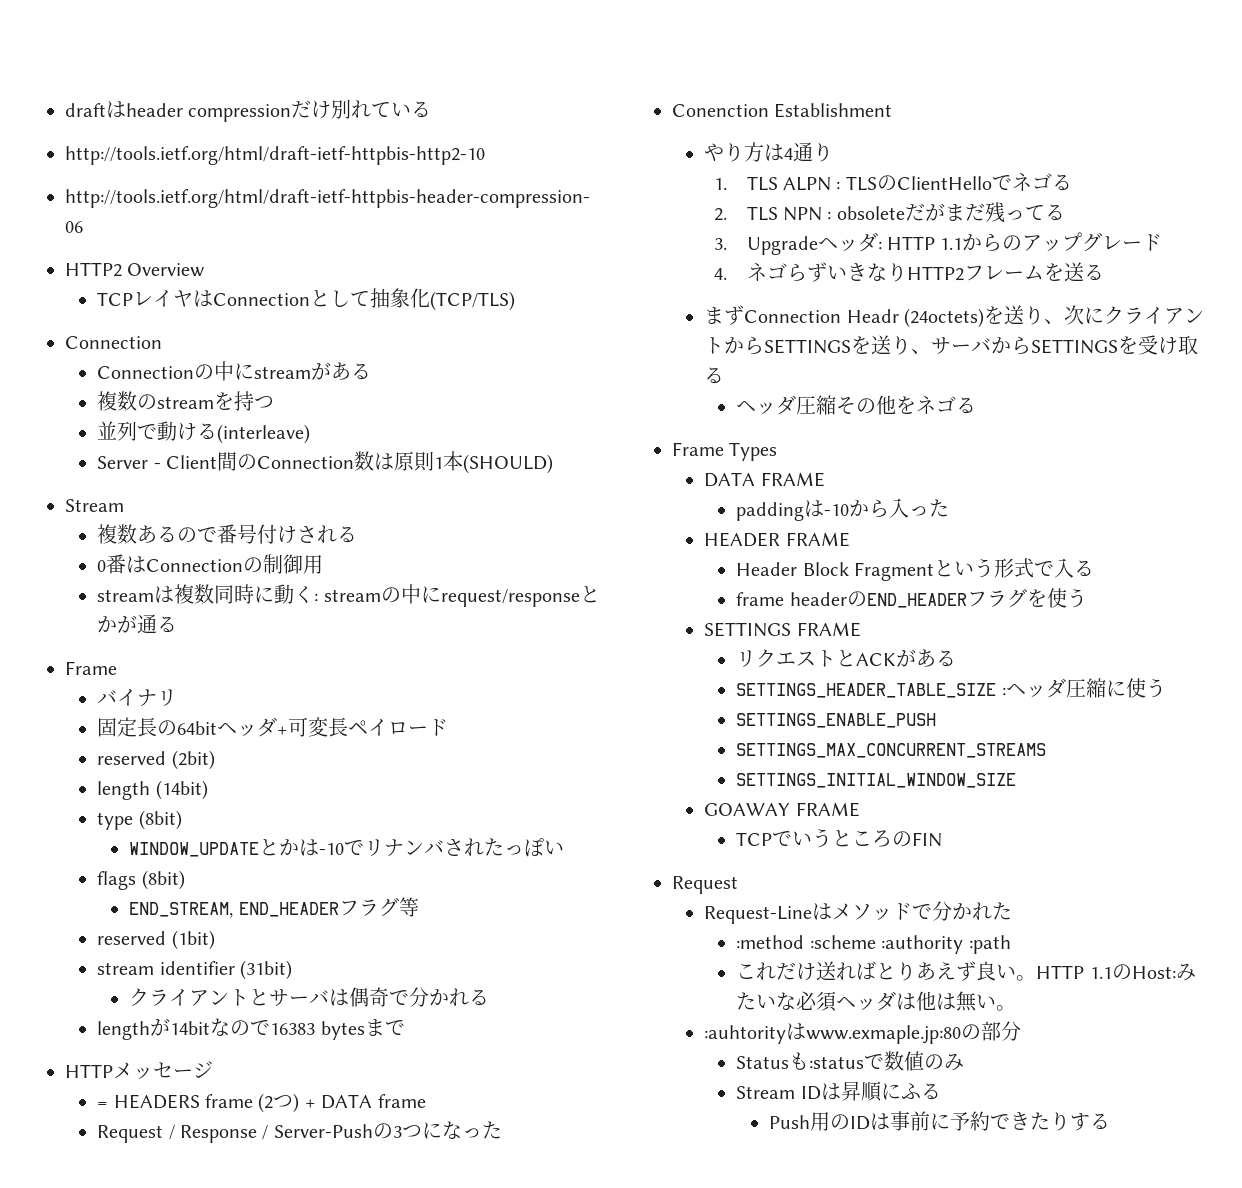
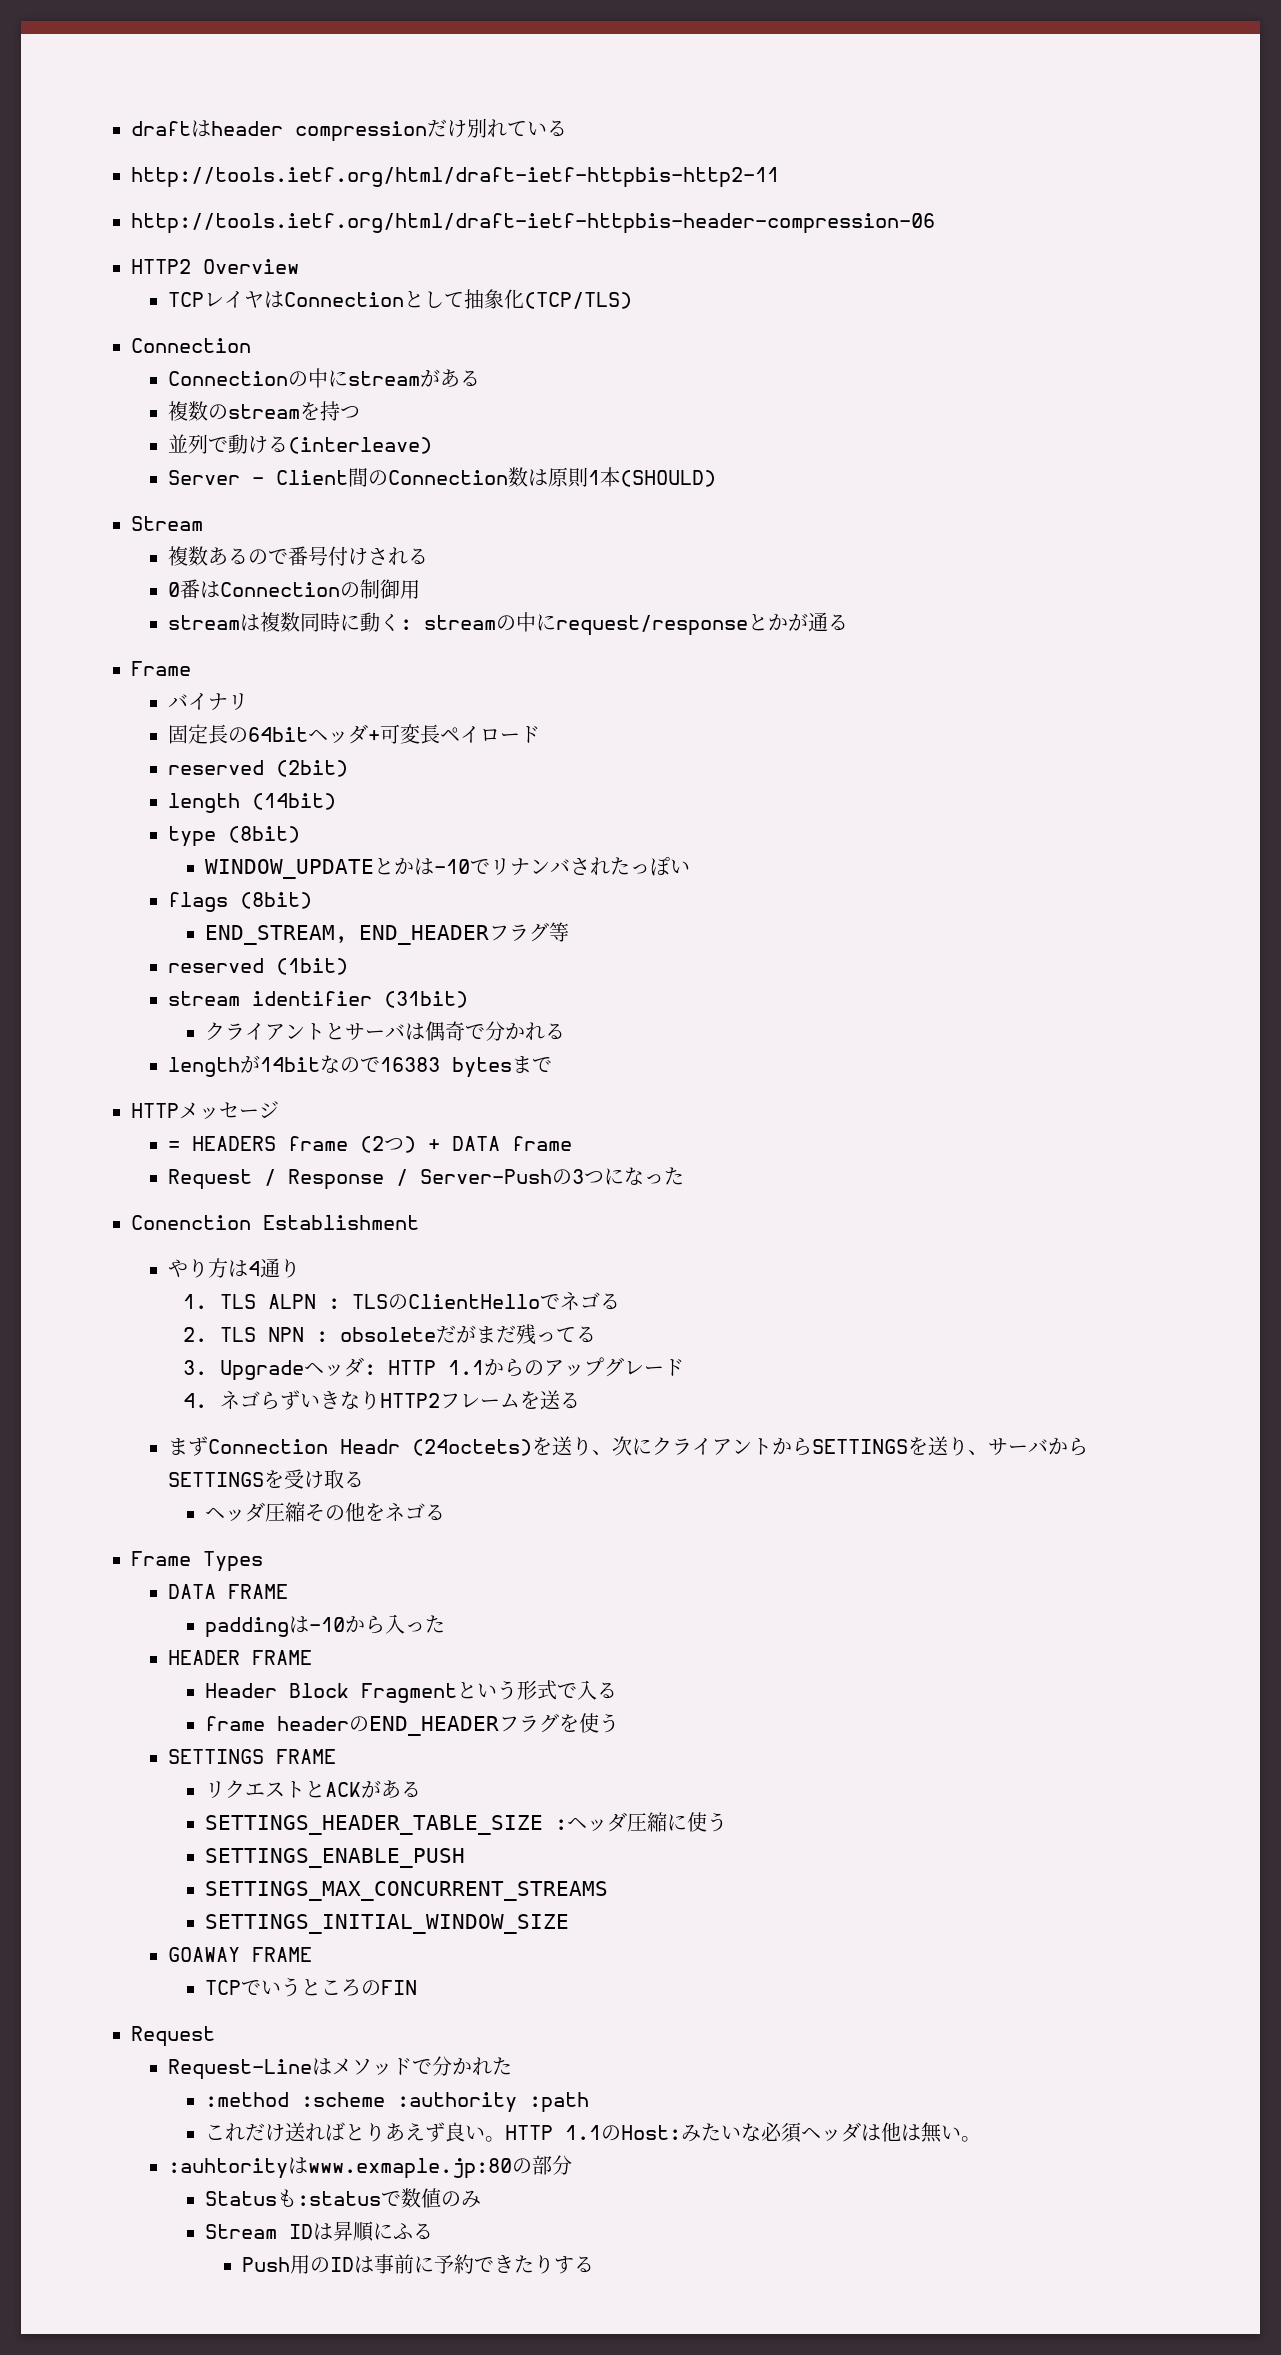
- http://tools.ietf.org/html/draft-ietf-httpbis-http2-10
+ http://tools.ietf.org/html/draft-ietf-httpbis-http2-11

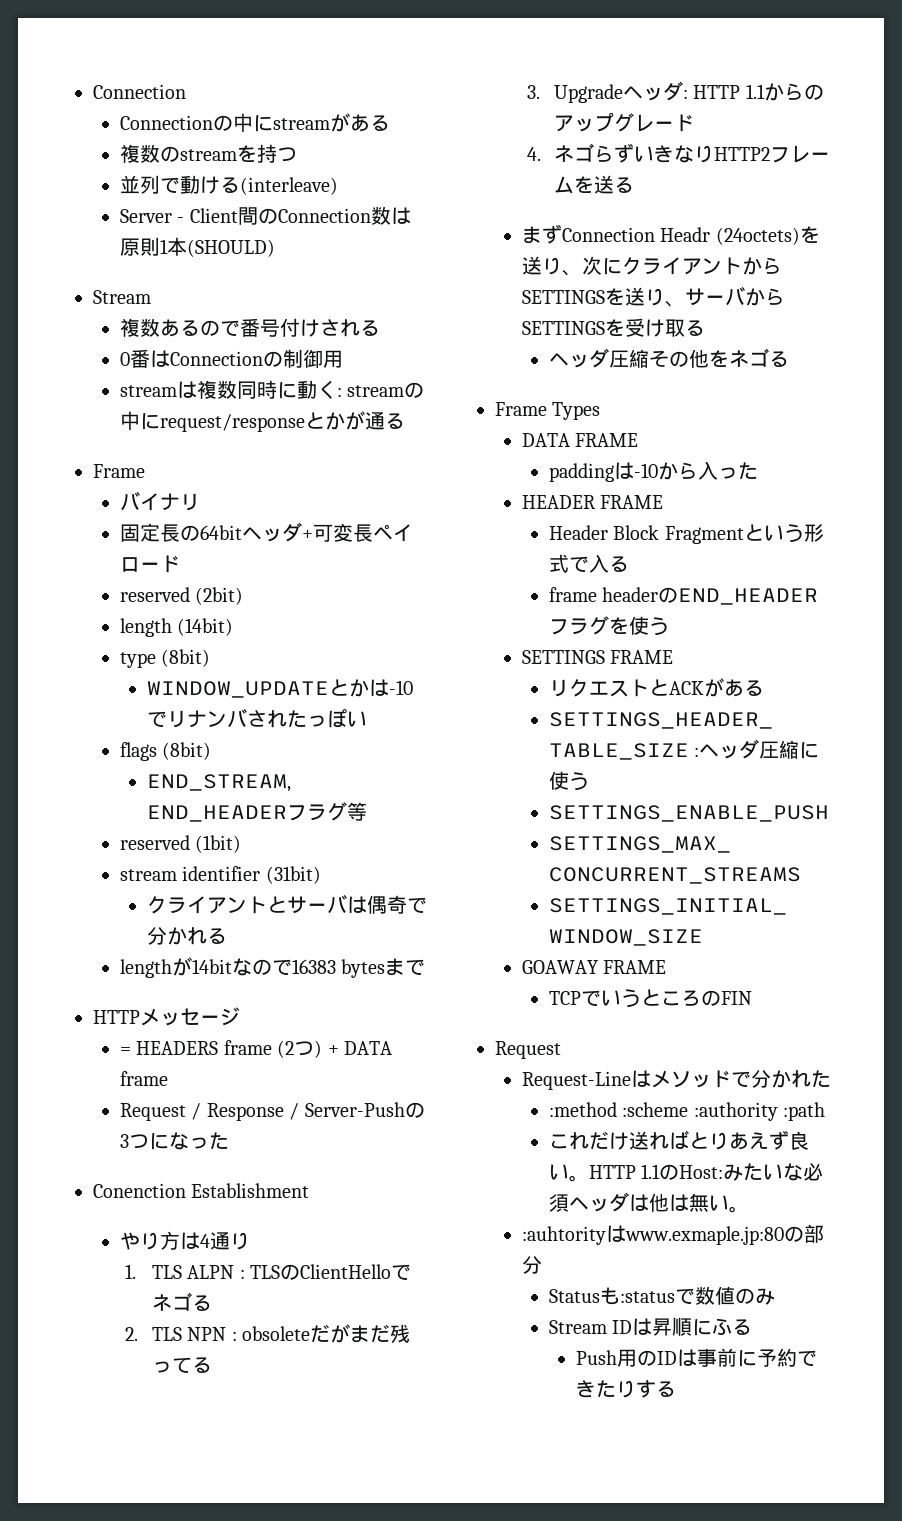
- draftはheader compressionだけ別れている
- http://tools.ietf.org/html/draft-ietf-httpbis-http2-11
- http://tools.ietf.org/html/draft-ietf-httpbis-header-compression-06
- HTTP2 Overview
- TCPレイヤはConnectionとして抽象化(TCP/TLS)

